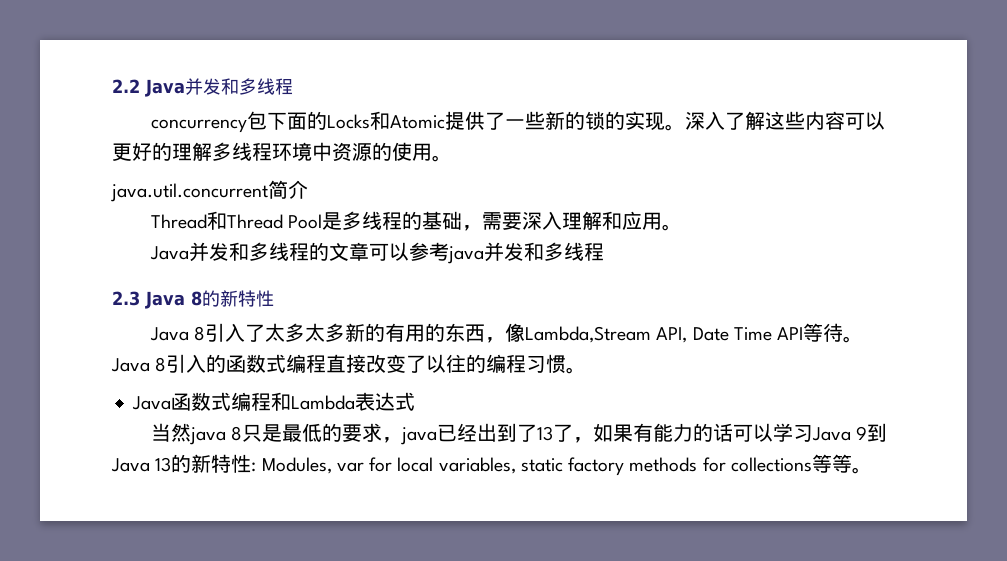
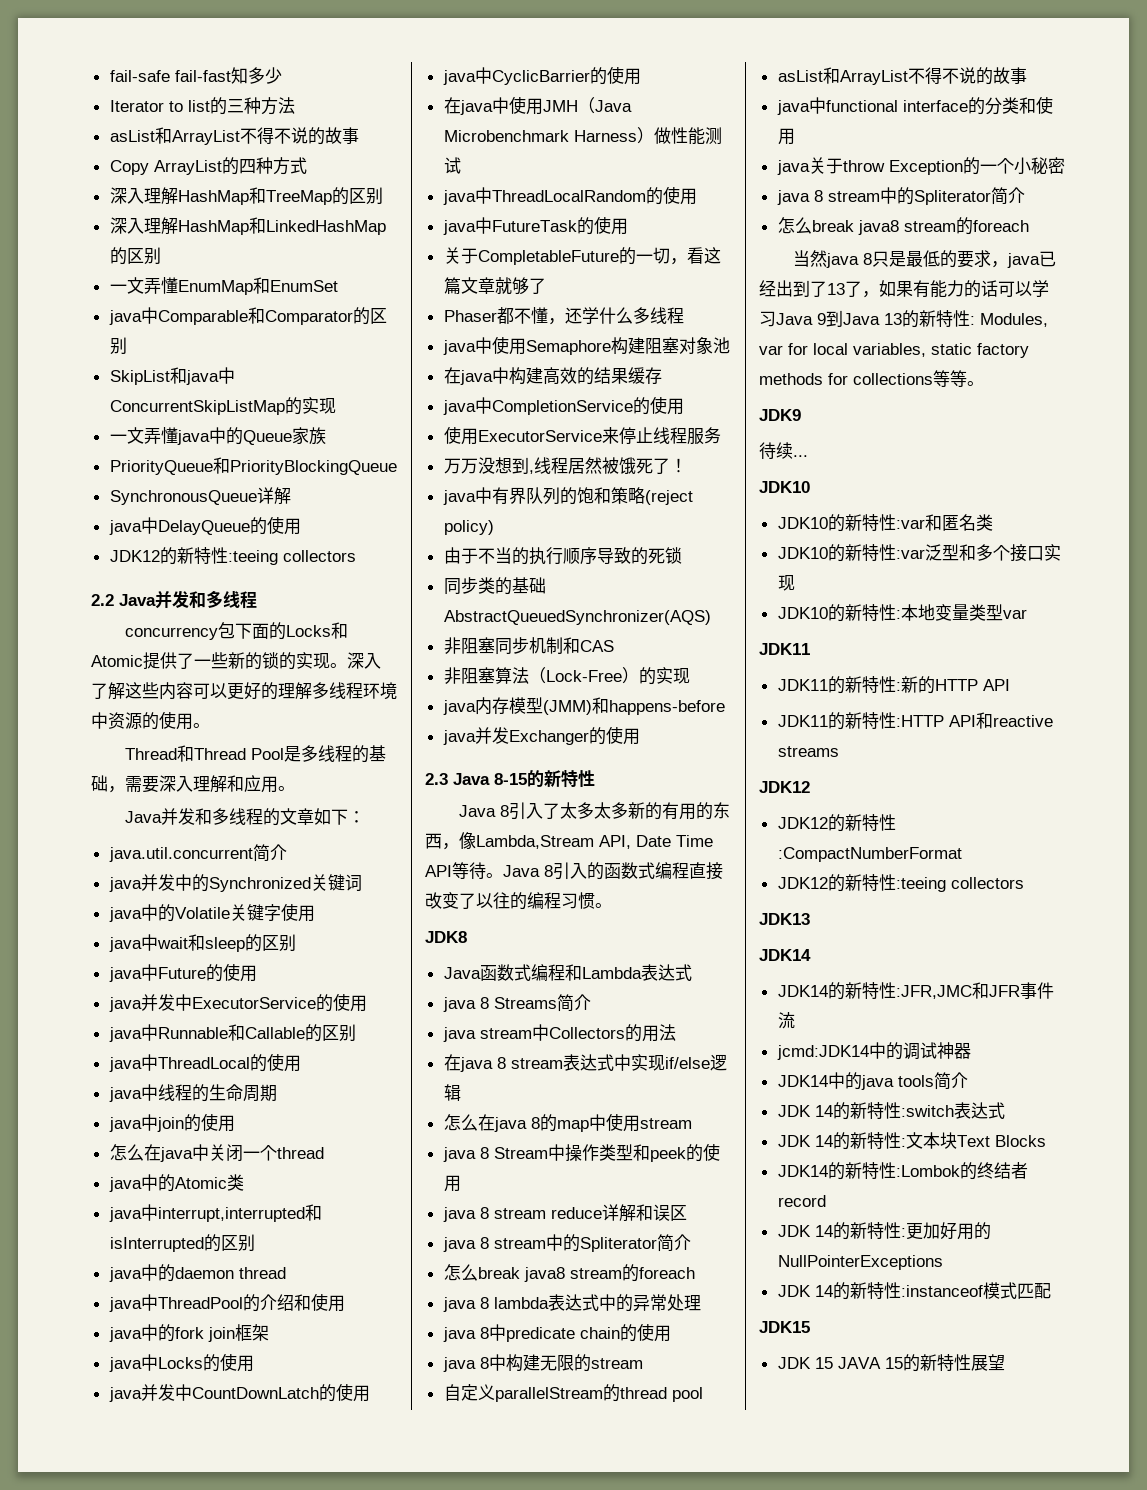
+ fail-safe fail-fast知多少
+ Iterator to list的三种方法
+ asList和ArrayList不得不说的故事
+ Copy ArrayList的四种方式
+ 深入理解HashMap和TreeMap的区别
+ 深入理解HashMap和LinkedHashMap的区别
+ 一文弄懂EnumMap和EnumSet
+ java中Comparable和Comparator的区别
+ SkipList和java中ConcurrentSkipListMap的实现
+ 一文弄懂java中的Queue家族
+ PriorityQueue和PriorityBlockingQueue
+ SynchronousQueue详解
+ java中DelayQueue的使用
+ JDK12的新特性:teeing collectors
- java.util.concurrent简介
- Java并发和多线程的文章可以参考java并发和多线程
+ Java并发和多线程的文章如下：
+ java.util.concurrent简介
+ java并发中的Synchronized关键词
+ java中的Volatile关键字使用
+ java中wait和sleep的区别
+ java中Future的使用
+ java并发中ExecutorService的使用
+ java中Runnable和Callable的区别
+ java中ThreadLocal的使用
+ java中线程的生命周期
+ java中join的使用
+ 怎么在java中关闭一个thread
+ java中的Atomic类
+ java中interrupt,interrupted和isInterrupted的区别
+ java中的daemon thread
+ java中ThreadPool的介绍和使用
+ java中的fork join框架
+ java中Locks的使用
+ java并发中CountDownLatch的使用
+ java中CyclicBarrier的使用
+ 在java中使用JMH（Java Microbenchmark Harness）做性能测试
+ java中ThreadLocalRandom的使用
+ java中FutureTask的使用
+ 关于CompletableFuture的一切，看这篇文章就够了
+ Phaser都不懂，还学什么多线程
+ java中使用Semaphore构建阻塞对象池
+ 在java中构建高效的结果缓存
+ java中CompletionService的使用
+ 使用ExecutorService来停止线程服务
+ 万万没想到,线程居然被饿死了！
+ java中有界队列的饱和策略(reject policy)
+ 由于不当的执行顺序导致的死锁
+ 同步类的基础AbstractQueuedSynchronizer(AQS)
+ 非阻塞同步机制和CAS
+ 非阻塞算法（Lock-Free）的实现
+ java内存模型(JMM)和happens-before
+ java并发Exchanger的使用
- 2.3 Java 8的新特性
+ 2.3 Java 8-15的新特性
+ JDK8
+ java 8 Streams简介
+ java stream中Collectors的用法
+ 在java 8 stream表达式中实现if/else逻辑
+ 怎么在java 8的map中使用stream
+ java 8 Stream中操作类型和peek的使用
+ java 8 stream reduce详解和误区
+ java 8 stream中的Spliterator简介
+ 怎么break java8 stream的foreach
+ java 8 lambda表达式中的异常处理
+ java 8中predicate chain的使用
+ java 8中构建无限的stream
+ 自定义parallelStream的thread pool
+ asList和ArrayList不得不说的故事
+ java中functional interface的分类和使用
+ java关于throw Exception的一个小秘密
+ java 8 stream中的Spliterator简介
+ 怎么break java8 stream的foreach
+ JDK9
+ 待续...
+ JDK10
+ JDK10的新特性:var和匿名类
+ JDK10的新特性:var泛型和多个接口实现
+ JDK10的新特性:本地变量类型var
+ JDK11
+ JDK11的新特性:新的HTTP API
+ JDK11的新特性:HTTP API和reactive streams
+ JDK12
+ JDK12的新特性:CompactNumberFormat
+ JDK12的新特性:teeing collectors
+ JDK13
+ JDK14
+ JDK14的新特性:JFR,JMC和JFR事件流
+ jcmd:JDK14中的调试神器
+ JDK14中的java tools简介
+ JDK 14的新特性:switch表达式
+ JDK 14的新特性:文本块Text Blocks
+ JDK14的新特性:Lombok的终结者record
+ JDK 14的新特性:更加好用的NullPointerExceptions
+ JDK 14的新特性:instanceof模式匹配
+ JDK15
+ JDK 15 JAVA 15的新特性展望

